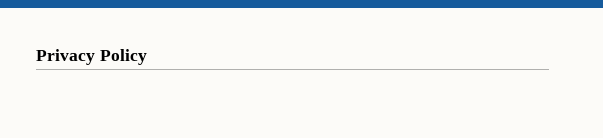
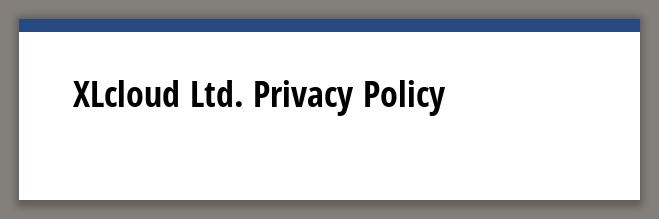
- Privacy Policy
+ XLcloud Ltd. Privacy Policy

